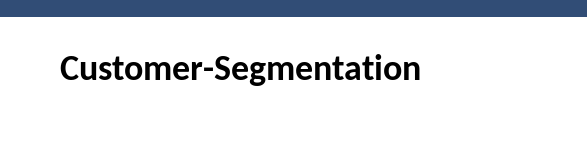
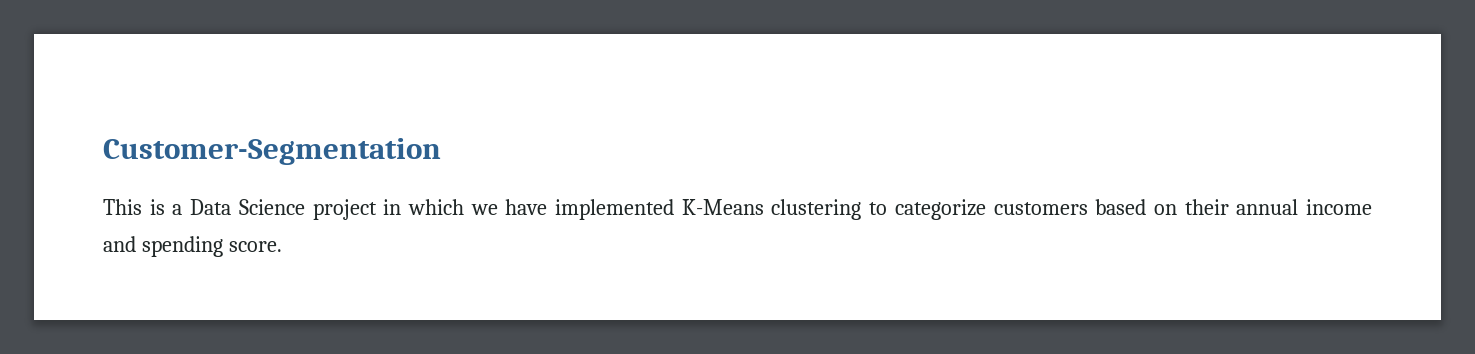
+ This is a Data Science project in which we have implemented K-Means clustering to categorize customers based on their annual income and spending score.

